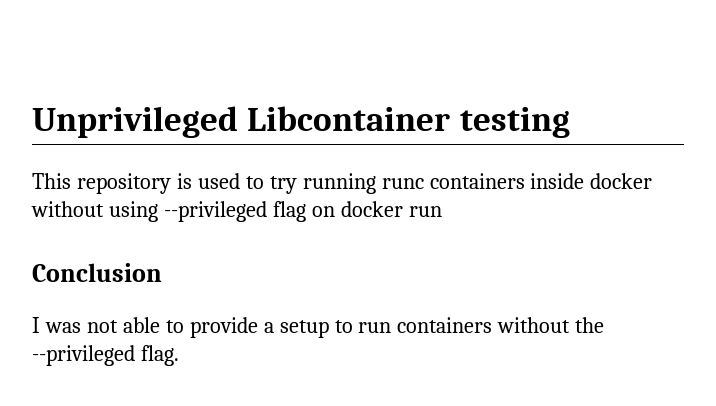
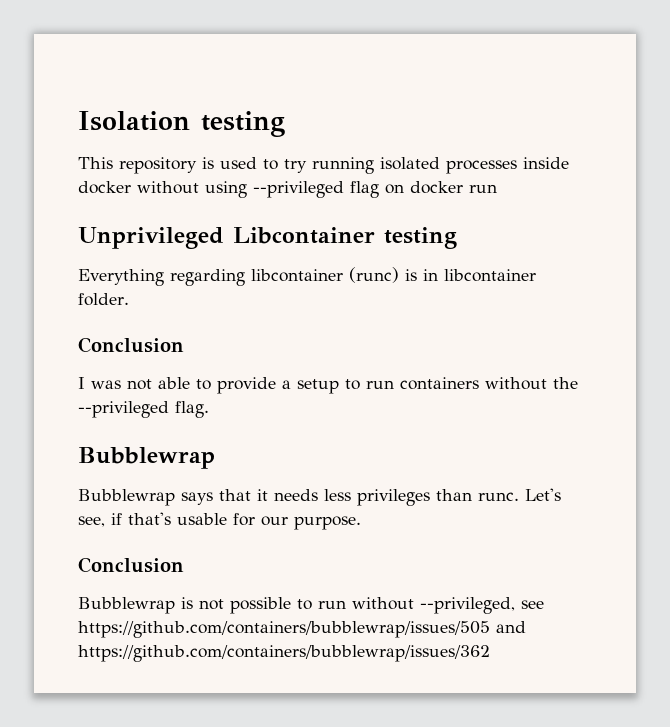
- Unprivileged Libcontainer testing
+ Isolation testing
- This repository is used to try running runc containers inside docker without using --privileged flag on docker run
+ This repository is used to try running isolated processes inside docker without using --privileged flag on docker run
+ Unprivileged Libcontainer testing
+ Everything regarding libcontainer (runc) is in libcontainer folder.
  I was not able to provide a setup to run containers without the --privileged flag.
+ Bubblewrap
+ Bubblewrap says that it needs less privileges than runc. Let's see, if that's usable for our purpose.
+ Conclusion
+ Bubblewrap is not possible to run without --privileged, see https://github.com/containers/bubblewrap/issues/505 and https://github.com/containers/bubblewrap/issues/362

